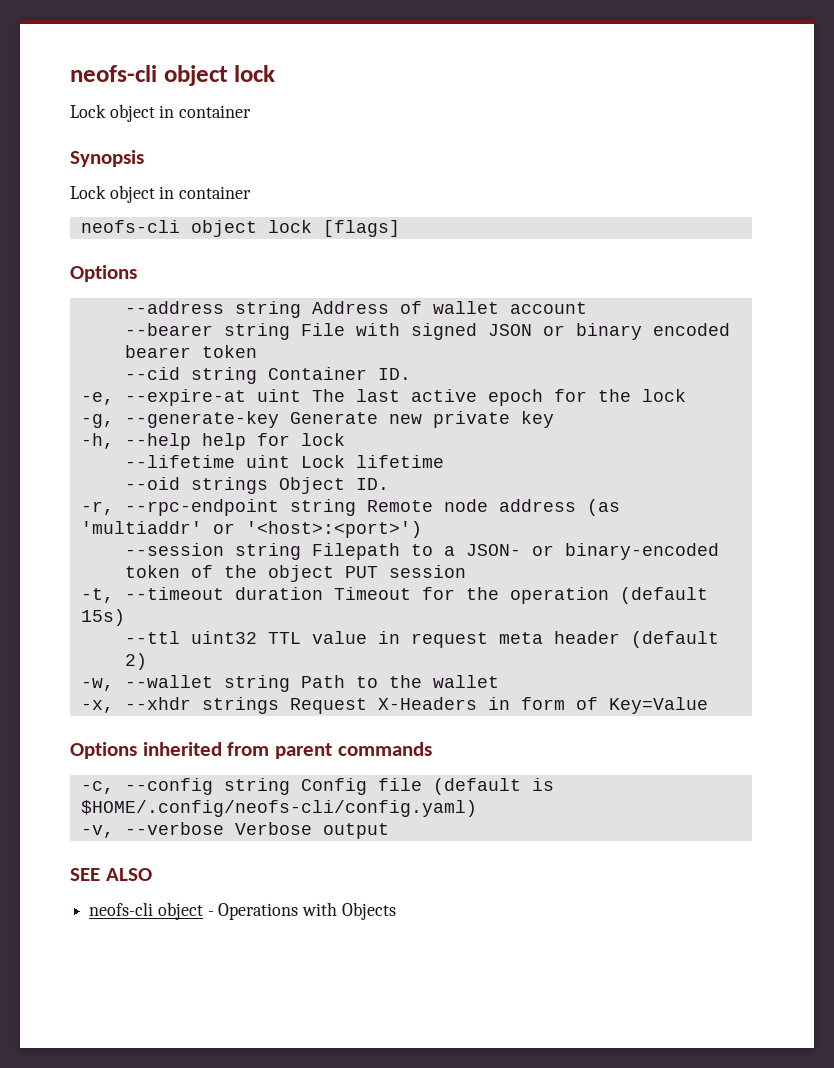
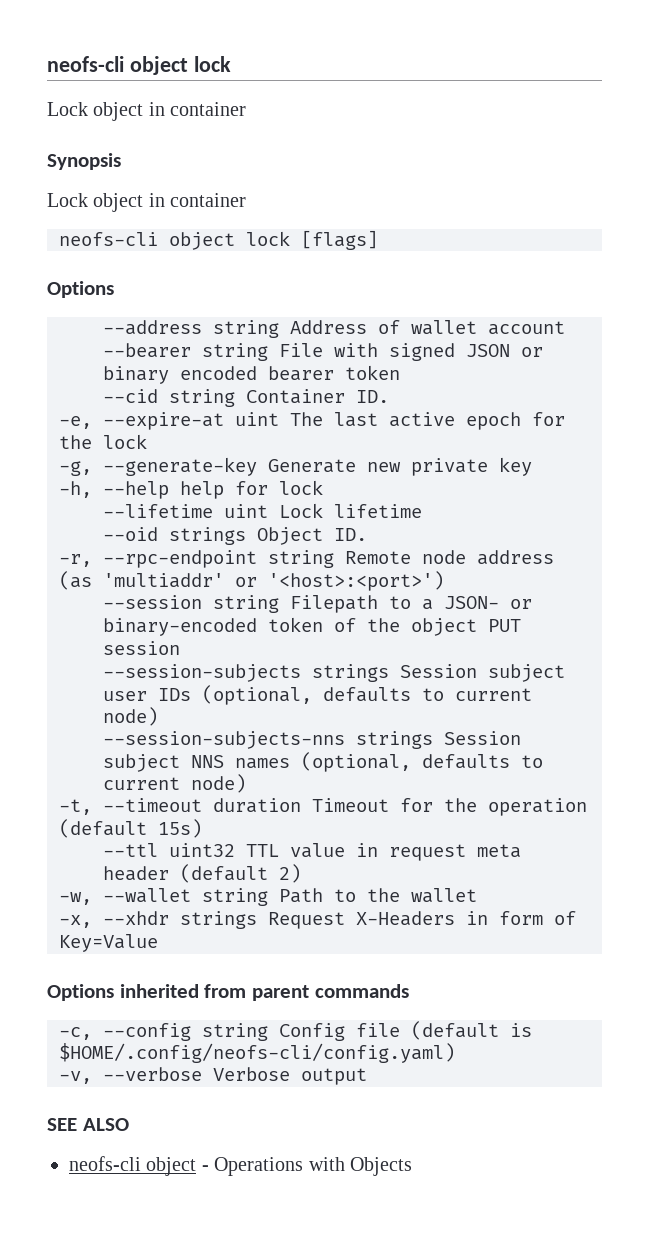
+ --session-subjects strings Session subject user IDs (optional, defaults to current node)
+ --session-subjects-nns strings Session subject NNS names (optional, defaults to current node)

